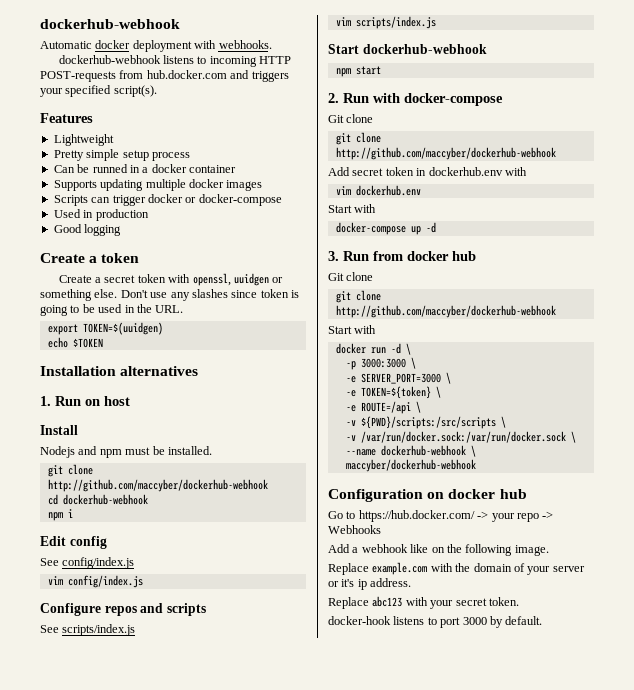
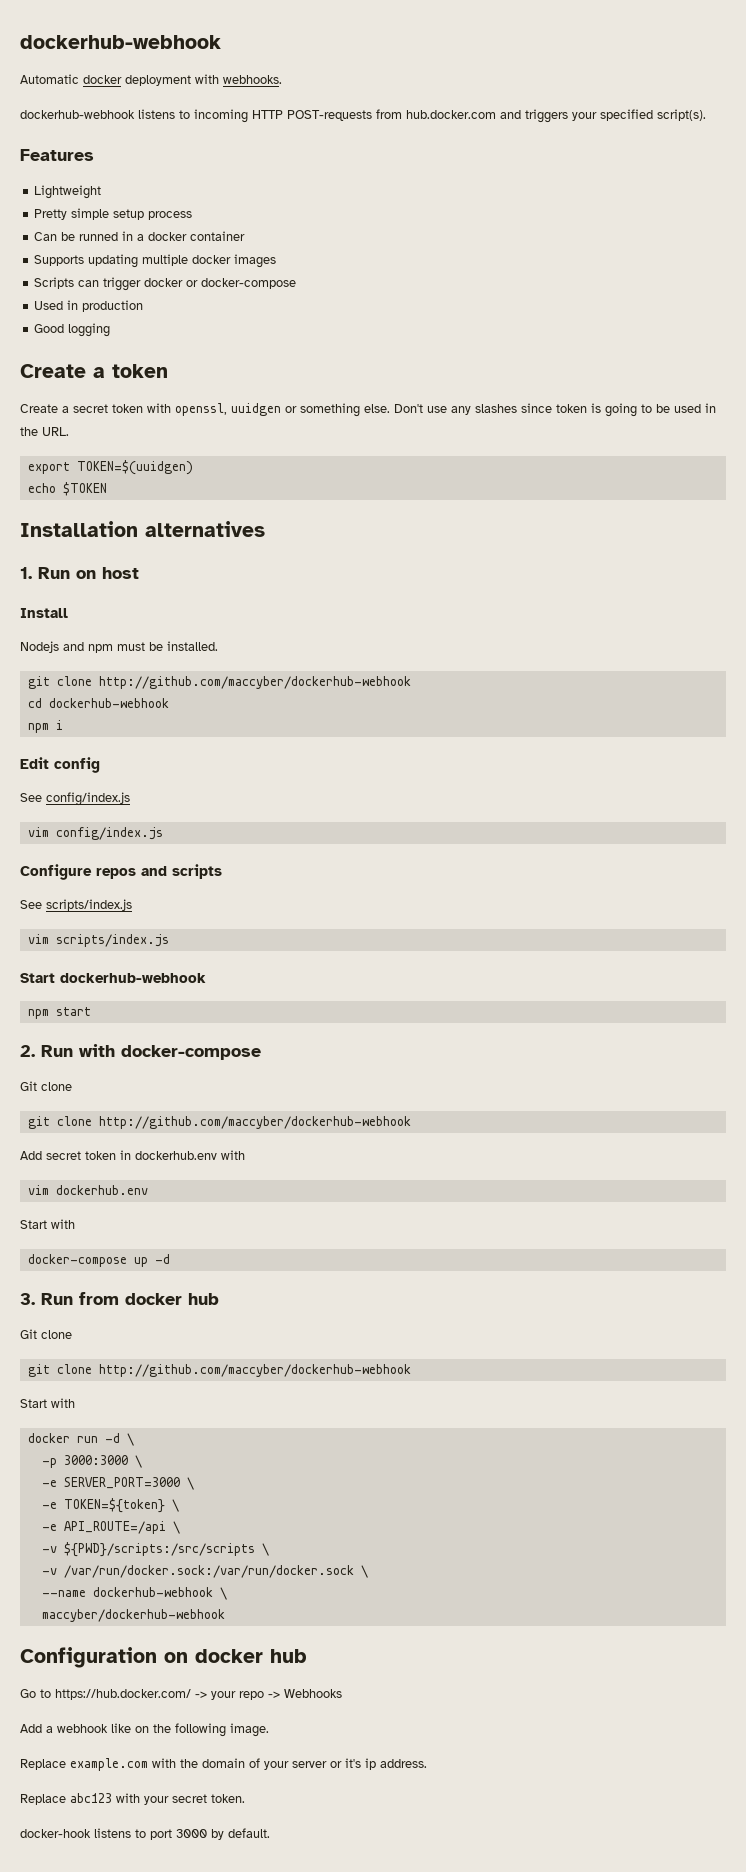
- -e ROUTE=/api \
+ -e API_ROUTE=/api \

